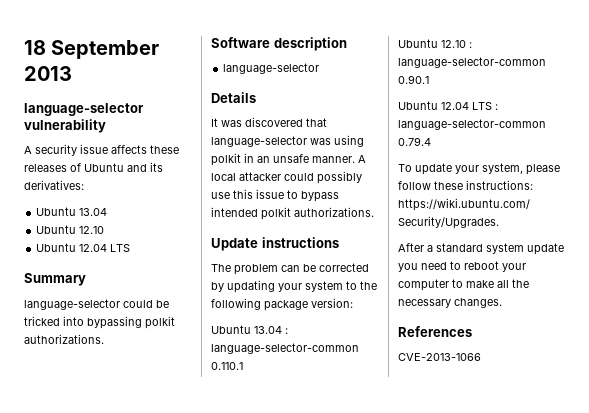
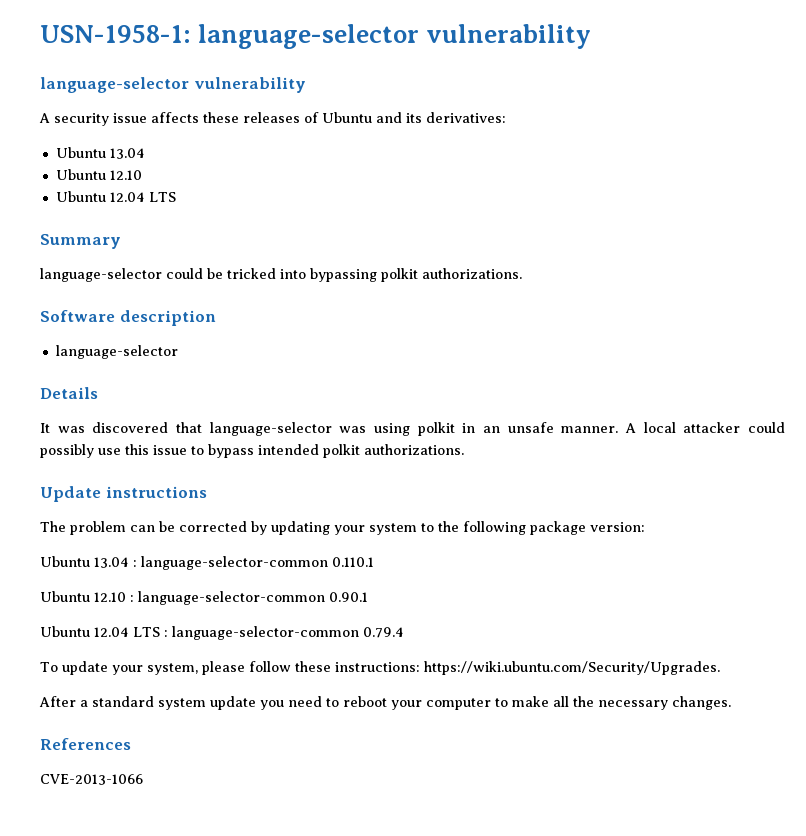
- 18 September 2013
+ USN-1958-1: language-selector vulnerability

